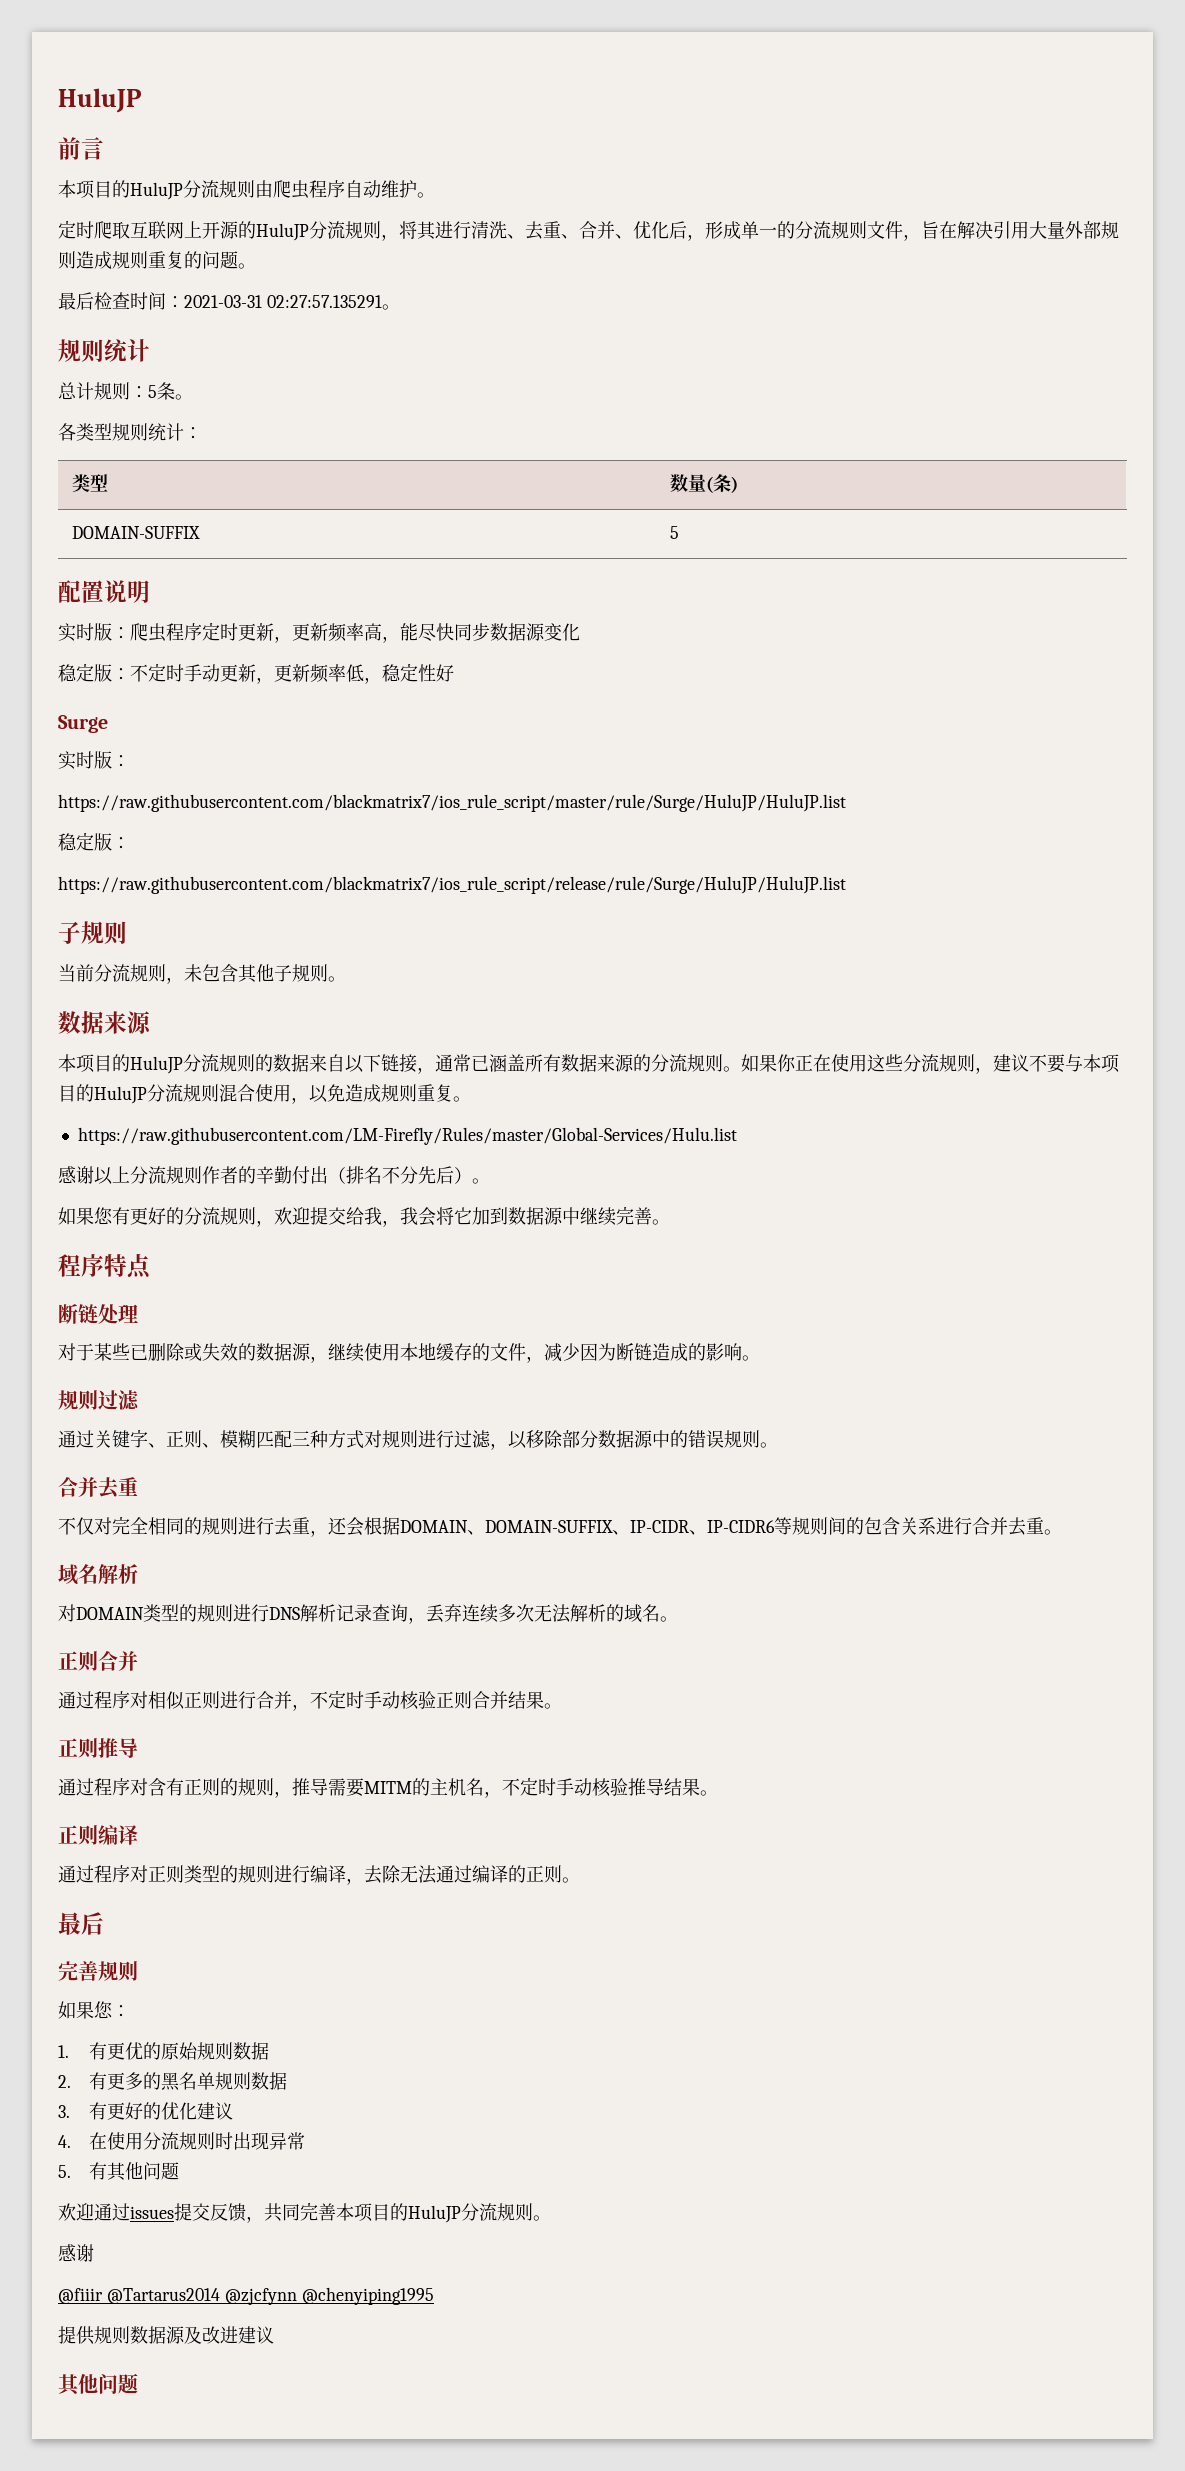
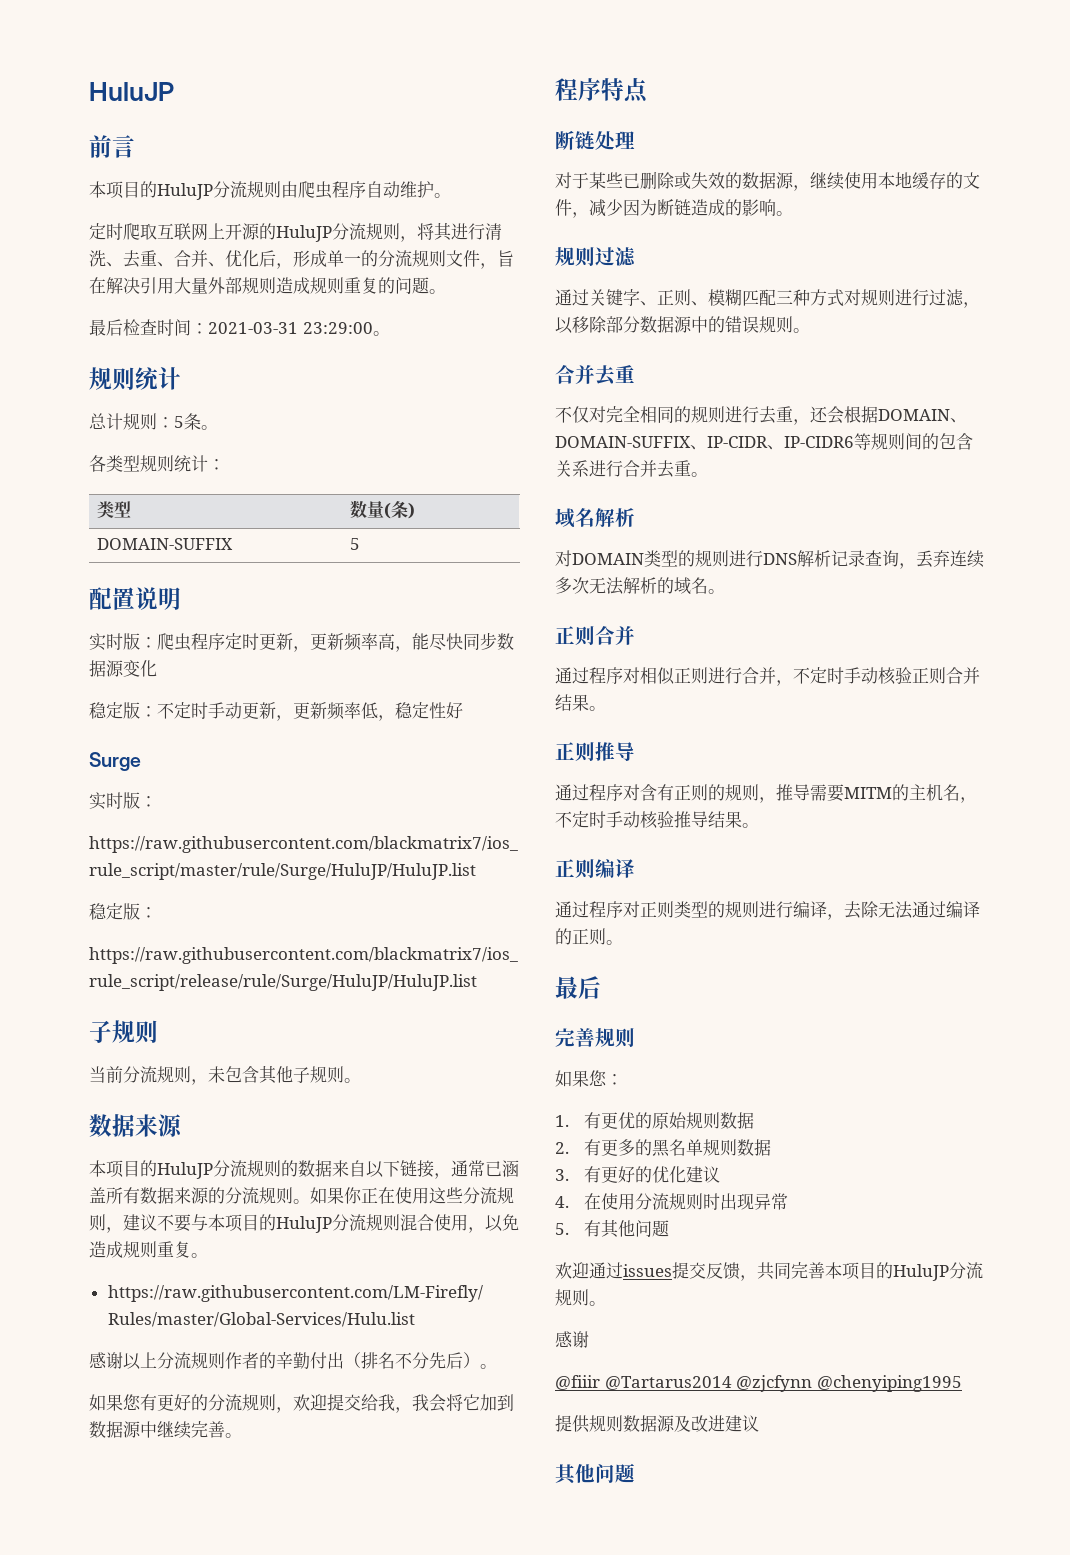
- 最后检查时间：2021-03-31 02:27:57.135291。
+ 最后检查时间：2021-03-31 23:29:00。

